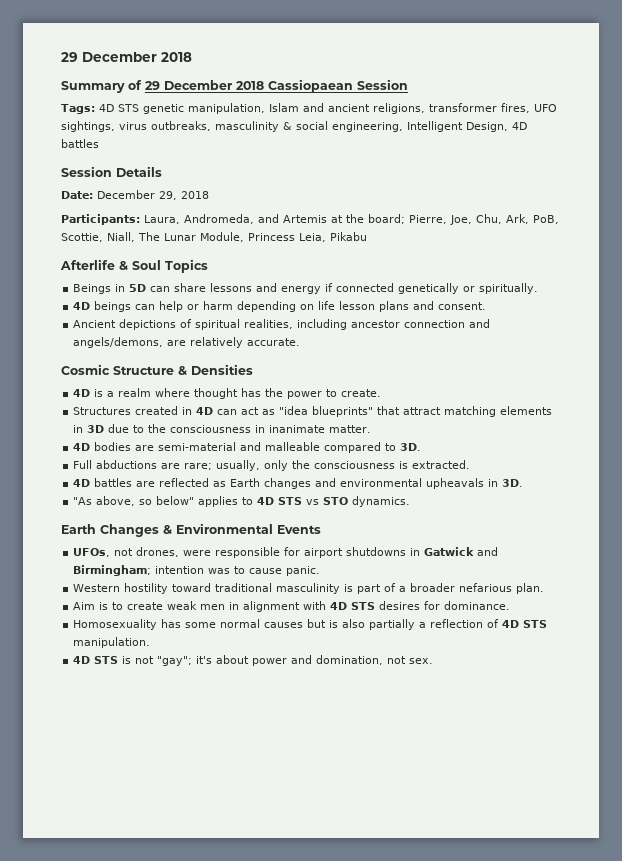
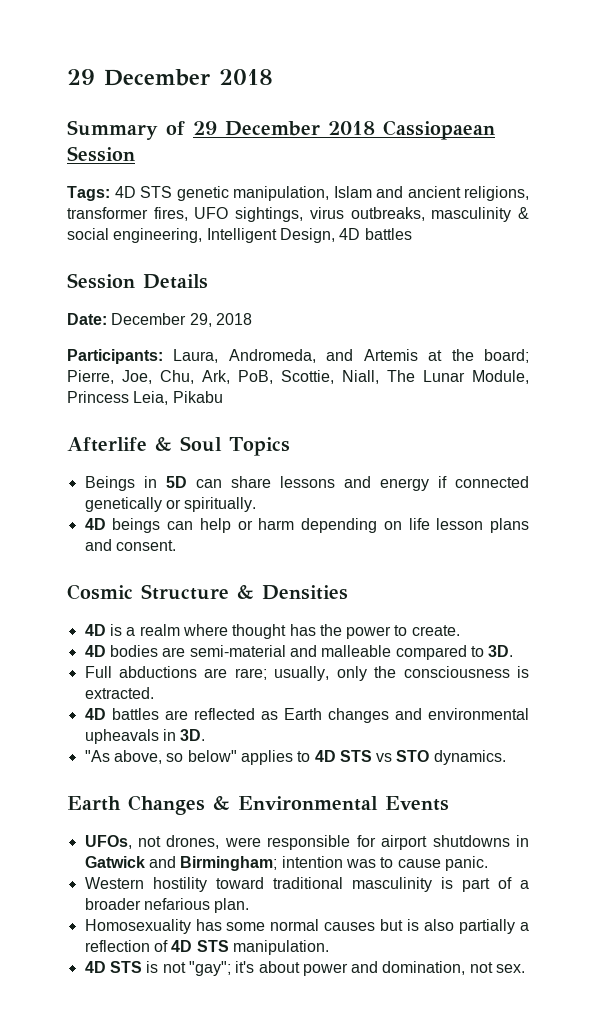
- Ancient depictions of spiritual realities, including ancestor connection and angels/demons, are relatively accurate.
- Structures created in 4D can act as "idea blueprints" that attract matching elements in 3D due to the consciousness in inanimate matter.
- Aim is to create weak men in alignment with 4D STS desires for dominance.

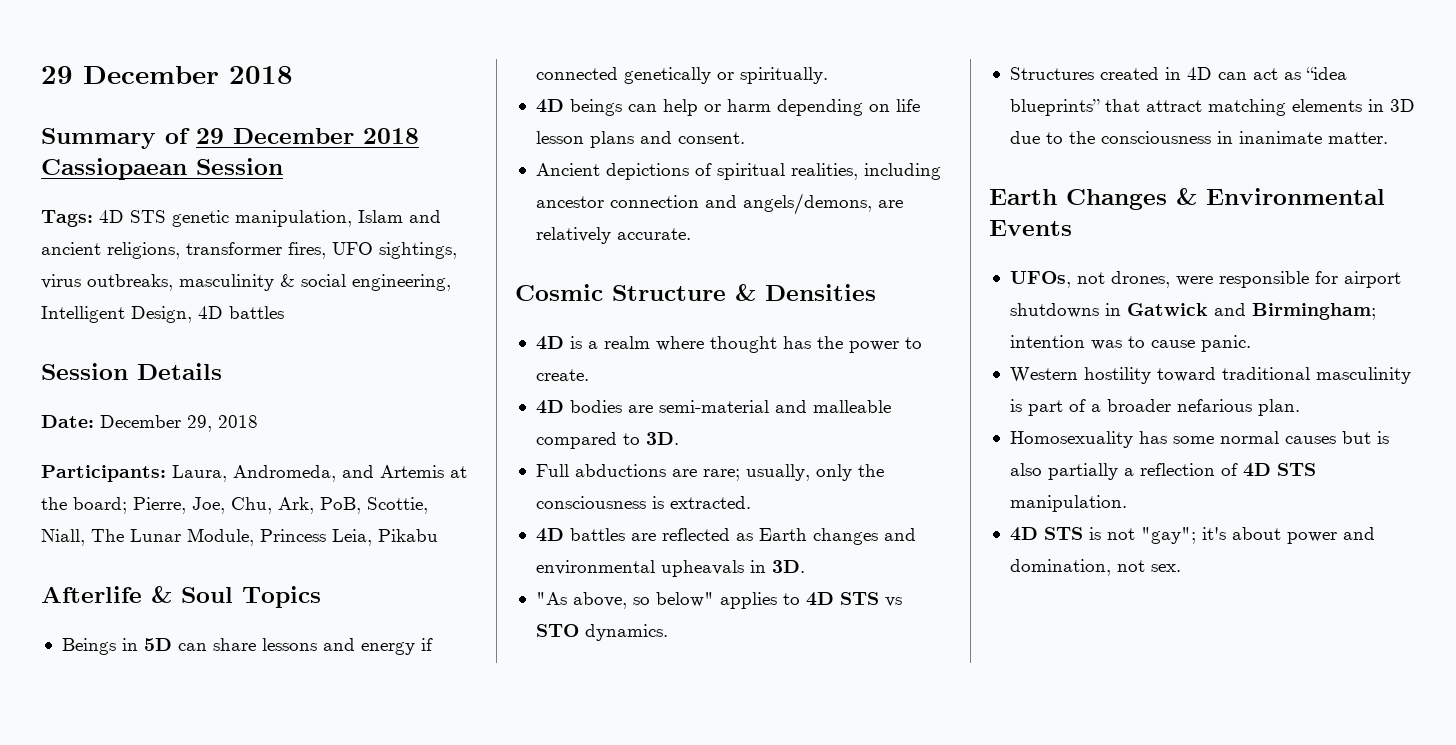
+ Ancient depictions of spiritual realities, including ancestor connection and angels/demons, are relatively accurate.
+ Structures created in 4D can act as “idea blueprints” that attract matching elements in 3D due to the consciousness in inanimate matter.

